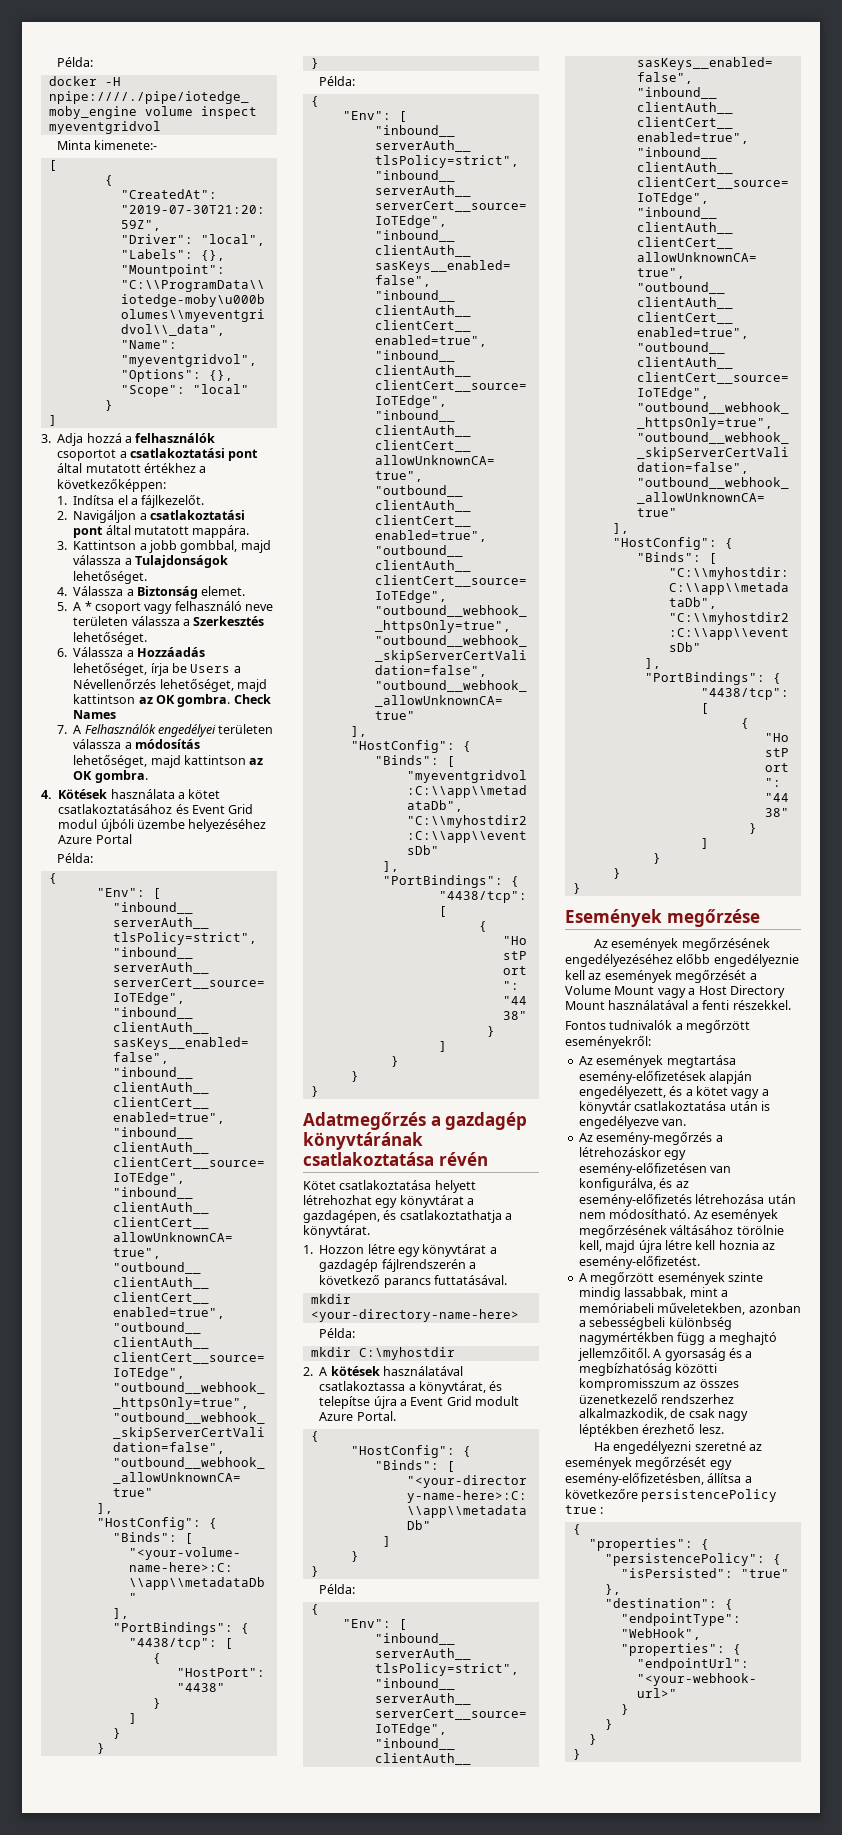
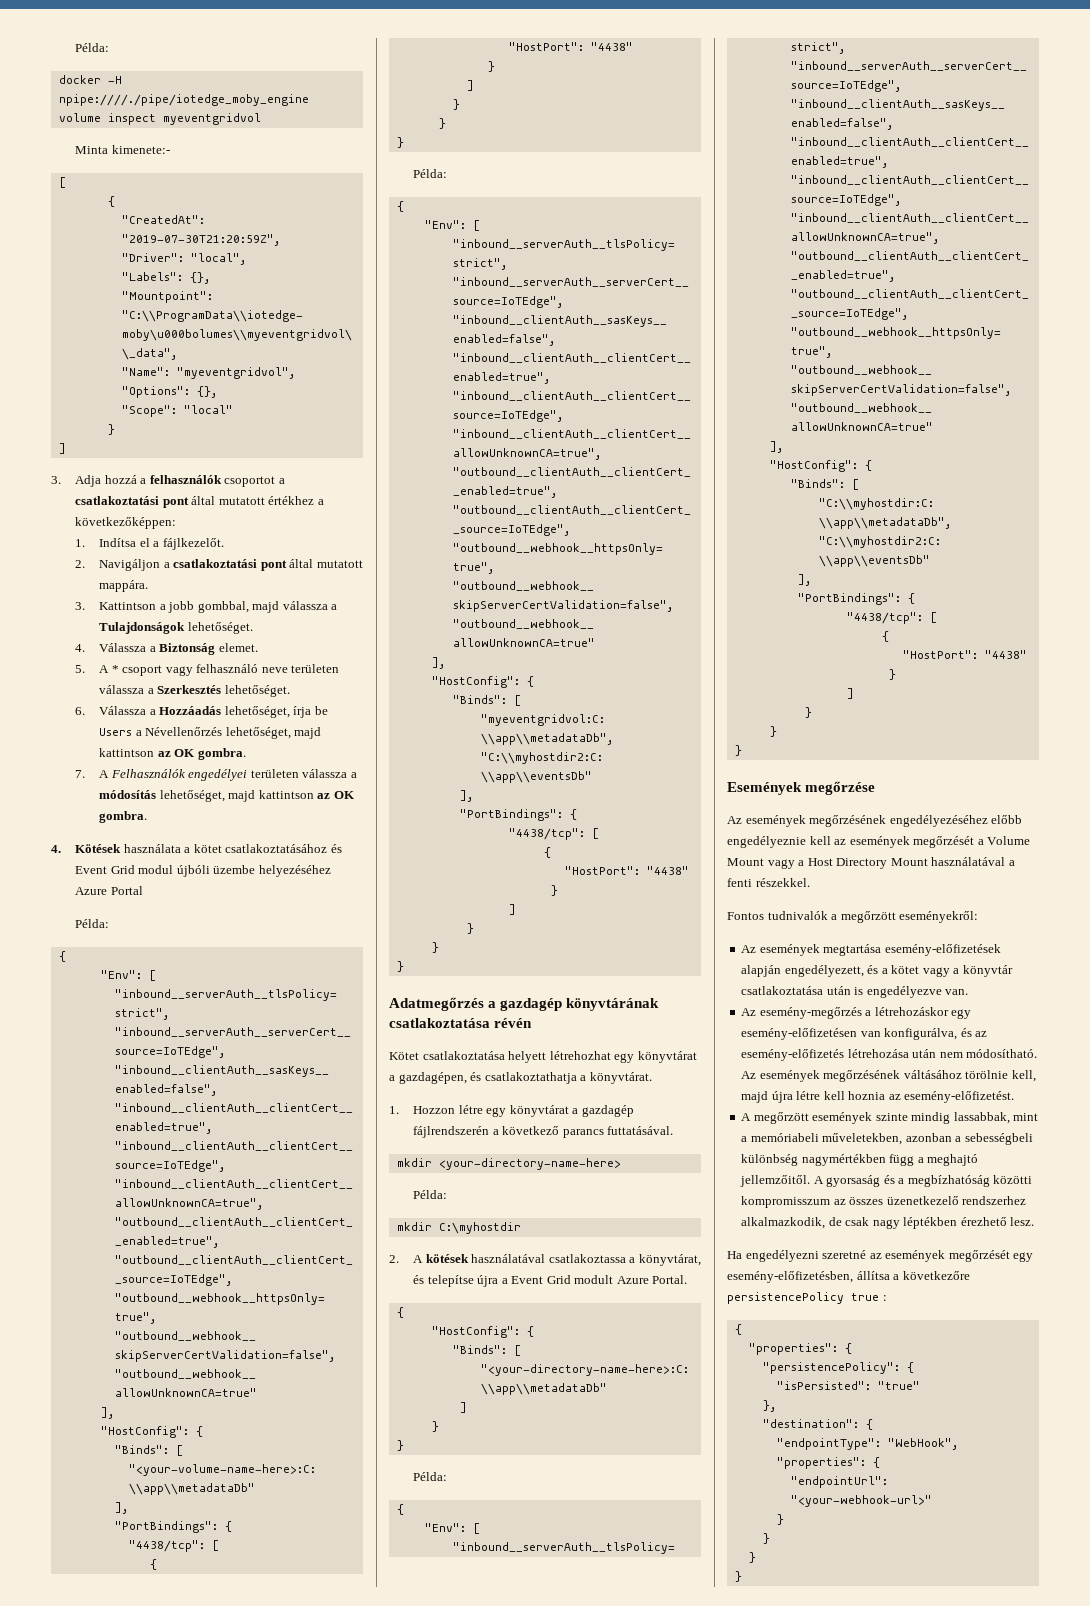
- Check Names

